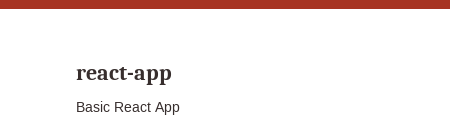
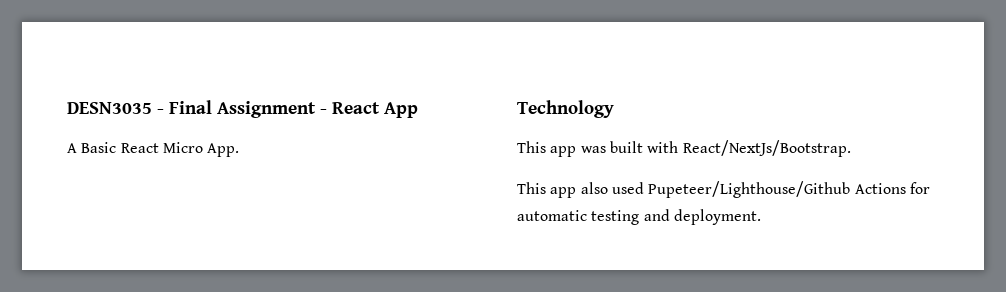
- react-app
- Basic React App
+ DESN3035 - Final Assignment - React App
+ A Basic React Micro App.
+ Technology
+ This app was built with React/NextJs/Bootstrap.
+ This app also used Pupeteer/Lighthouse/Github Actions for automatic testing and deployment.

